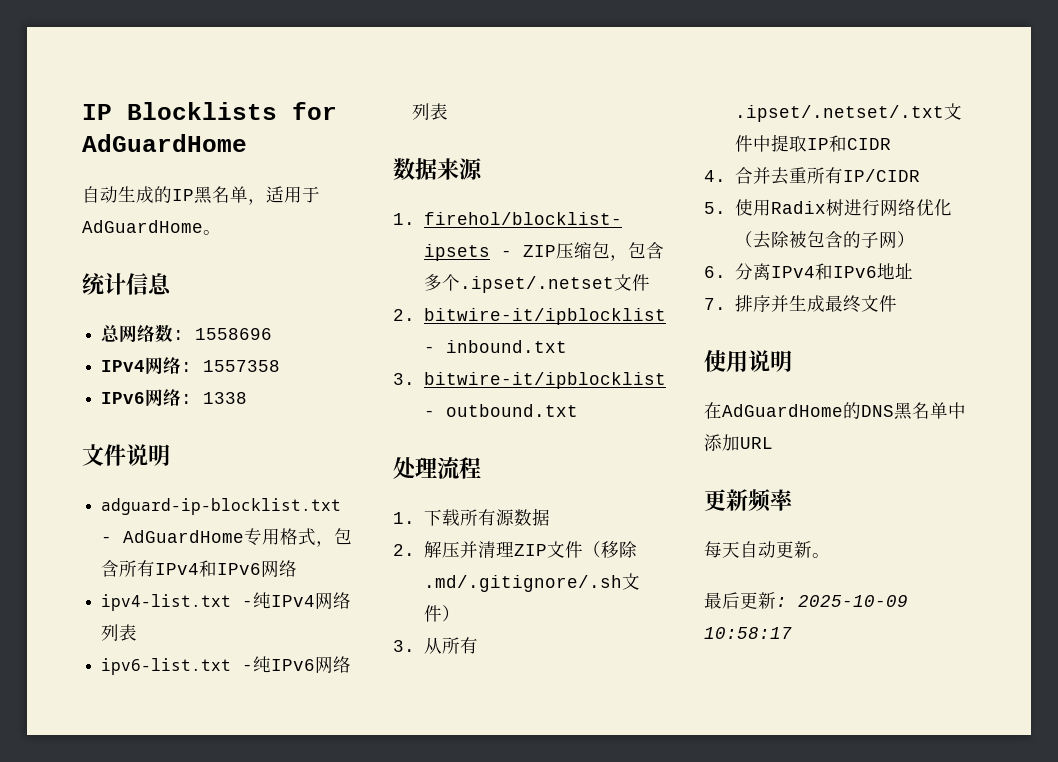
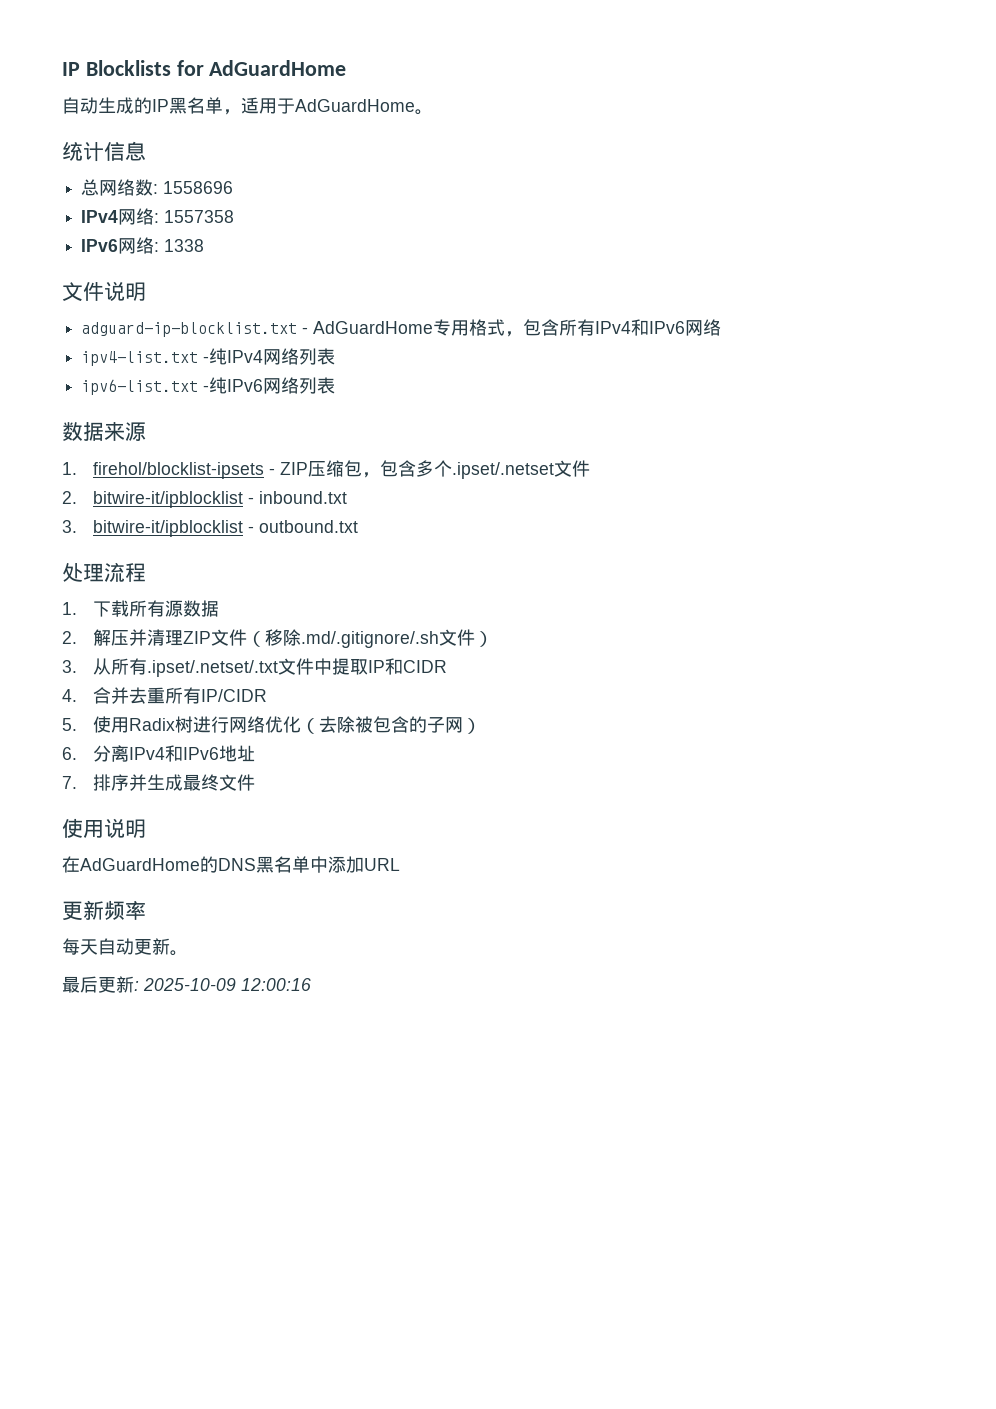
- 最后更新: 2025-10-09 10:58:17
+ 最后更新: 2025-10-09 12:00:16

